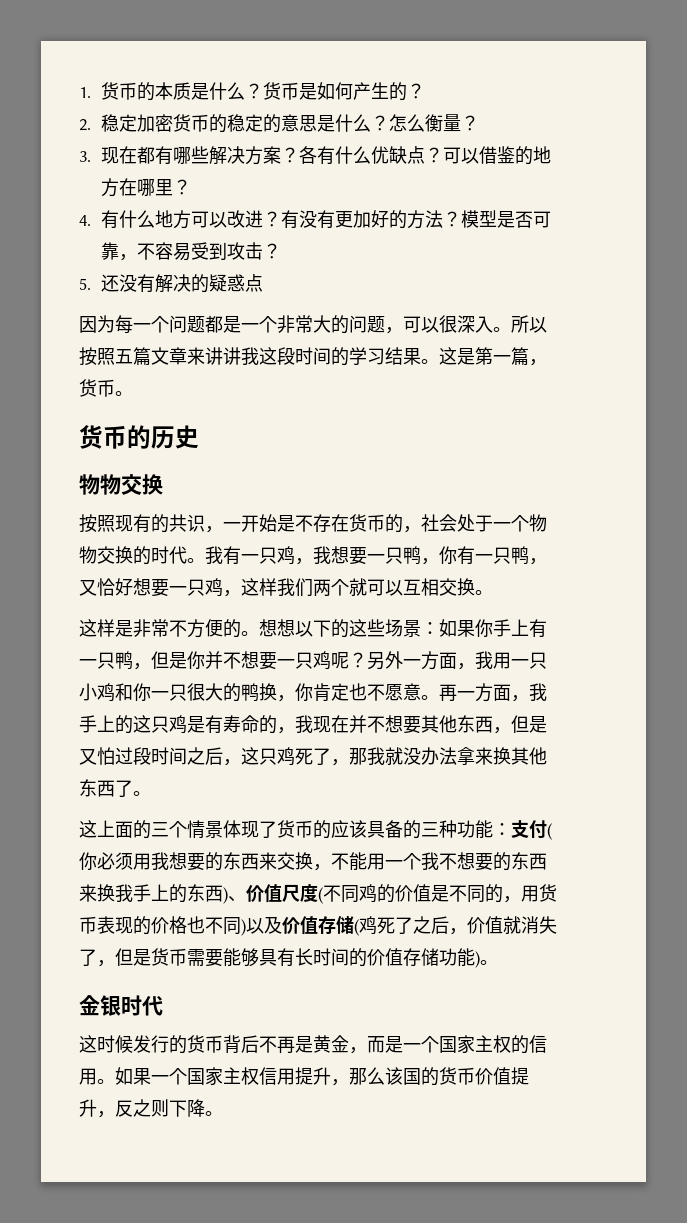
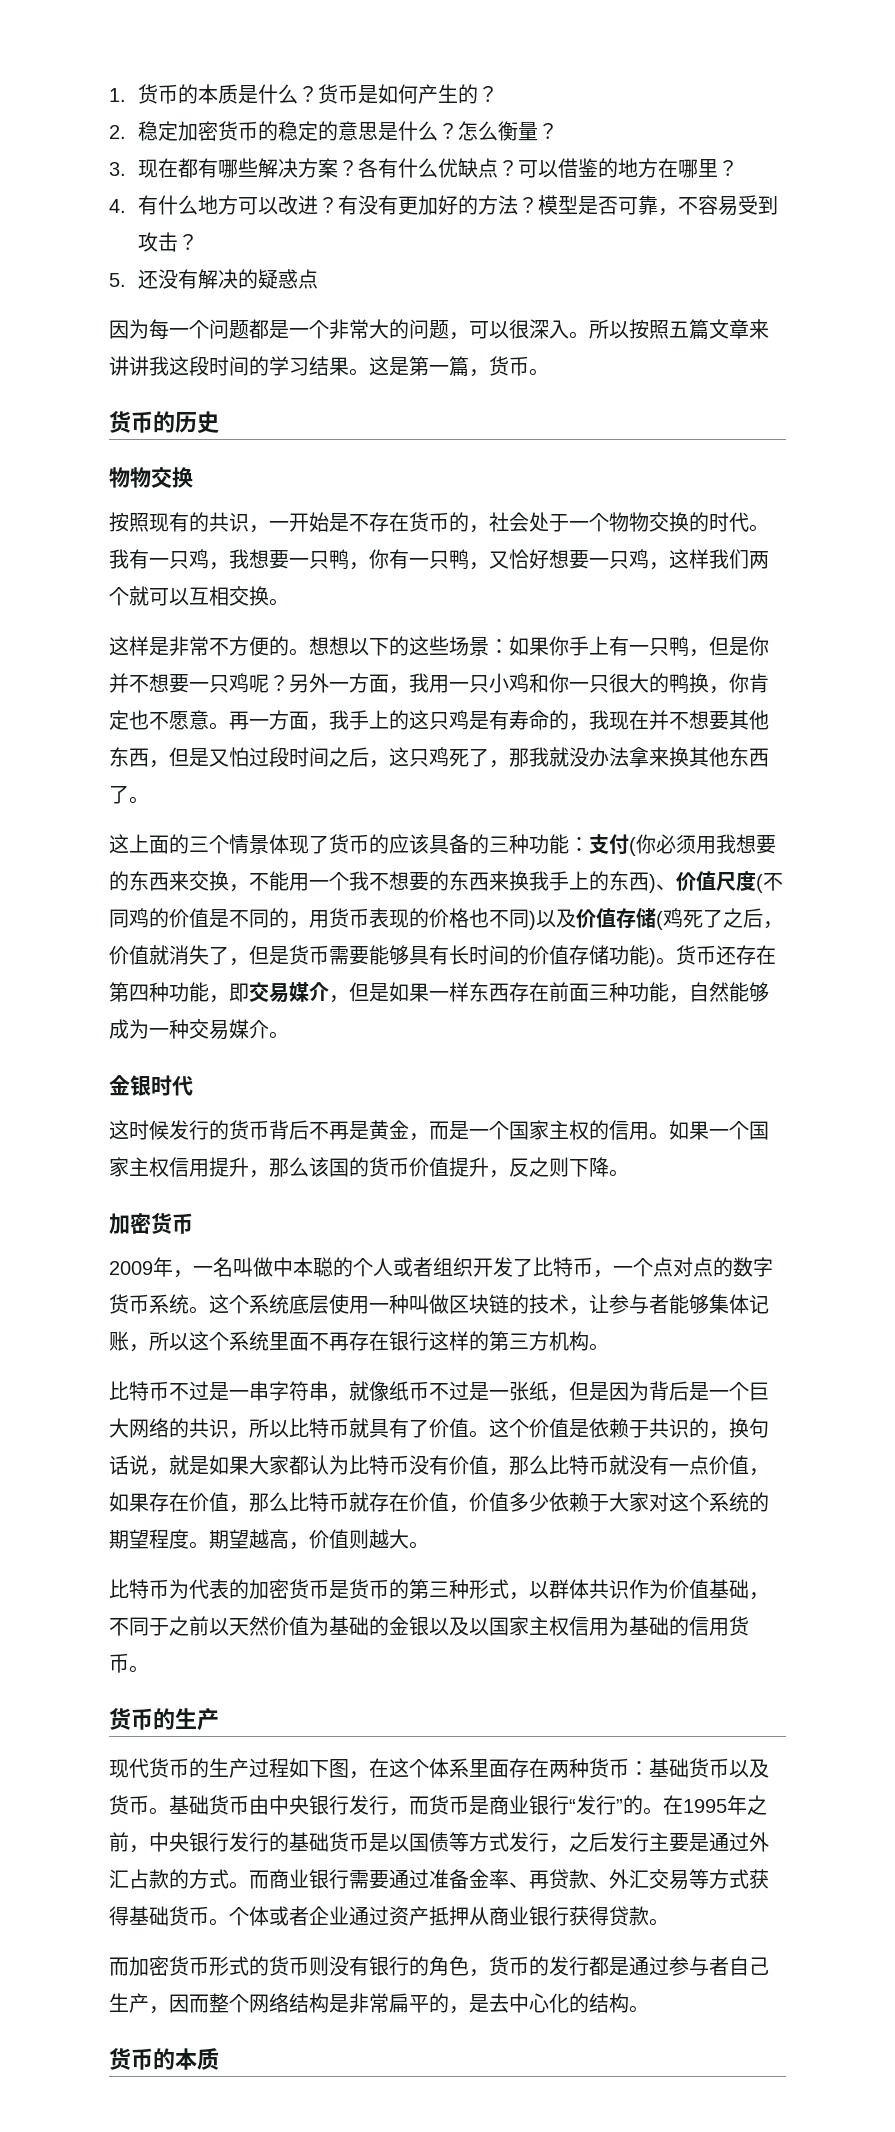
+ 货币还存在第四种功能，即交易媒介，但是如果一样东西存在前面三种功能，自然能够成为一种交易媒介。
  如果一个国家主权信用提升，那么该国的货币价值提升，反之则下降。
+ 加密货币
+ 2009年，一名叫做中本聪的个人或者组织开发了比特币，一个点对点的数字货币系统。这个系统底层使用一种叫做区块链的技术，让参与者能够集体记账，所以这个系统里面不再存在银行这样的第三方机构。
+ 比特币不过是一串字符串，就像纸币不过是一张纸，但是因为背后是一个巨大网络的共识，所以比特币就具有了价值。这个价值是依赖于共识的，换句话说，就是如果大家都认为比特币没有价值，那么比特币就没有一点价值，如果存在价值，那么比特币就存在价值，价值多少依赖于大家对这个系统的期望程度。期望越高，价值则越大。
+ 比特币为代表的加密货币是货币的第三种形式，以群体共识作为价值基础，不同于之前以天然价值为基础的金银以及以国家主权信用为基础的信用货币。
+ 货币的生产
+ 现代货币的生产过程如下图，在这个体系里面存在两种货币：基础货币以及货币。基础货币由中央银行发行，而货币是商业银行“发行”的。在1995年之前，中央银行发行的基础货币是以国债等方式发行，之后发行主要是通过外汇占款的方式。而商业银行需要通过准备金率、再贷款、外汇交易等方式获得基础货币。个体或者企业通过资产抵押从商业银行获得贷款。
+ 而加密货币形式的货币则没有银行的角色，货币的发行都是通过参与者自己生产，因而整个网络结构是非常扁平的，是去中心化的结构。
+ 货币的本质

